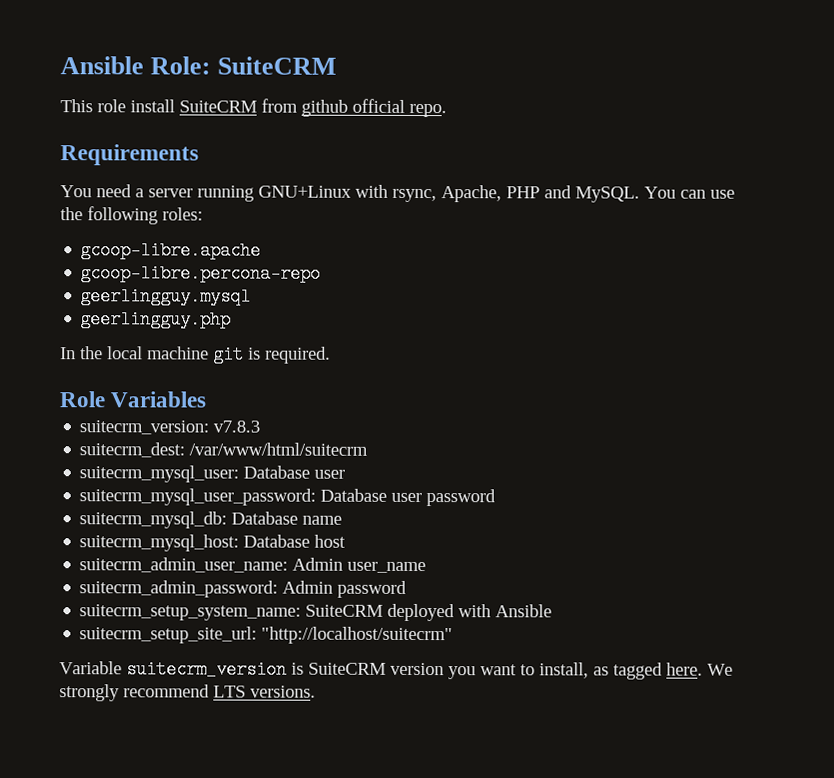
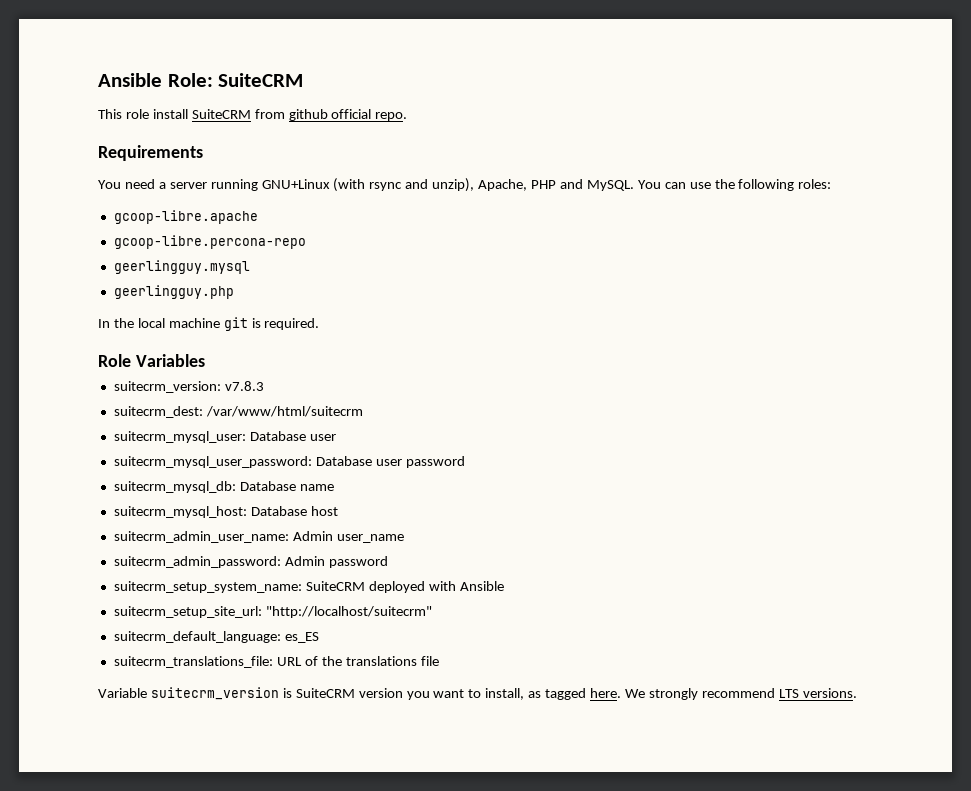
- You need a server running GNU+Linux with rsync, Apache, PHP and MySQL.
+ You need a server running GNU+Linux (with rsync and unzip), Apache, PHP and MySQL.
+ suitecrm_default_language: es_ES
+ suitecrm_translations_file: URL of the translations file

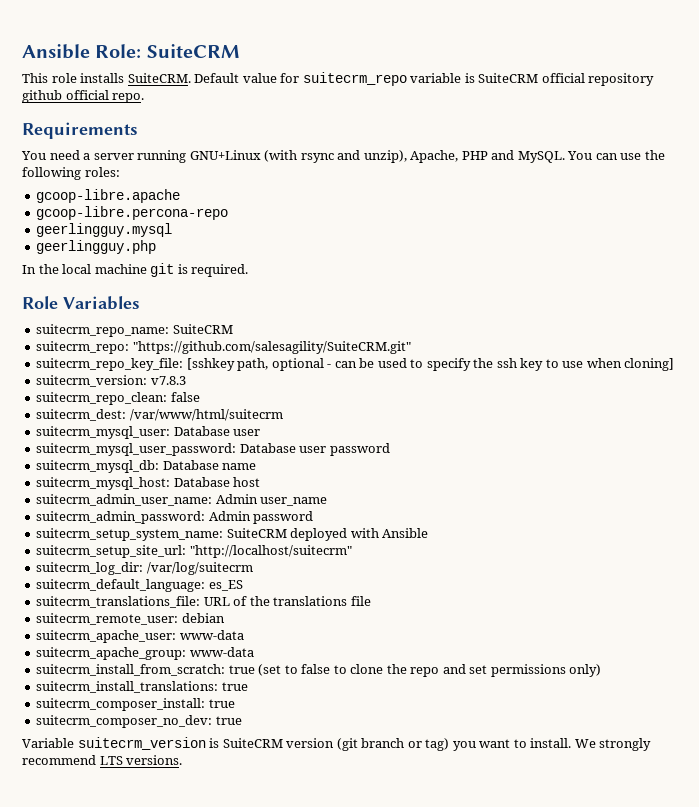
- This role install SuiteCRM from github official repo.
+ This role installs SuiteCRM. Default value for suitecrm_repo variable is SuiteCRM official repository github official repo.
+ suitecrm_repo_name: SuiteCRM
+ suitecrm_repo: "https://github.com/salesagility/SuiteCRM.git"
+ suitecrm_repo_key_file: [sshkey path, optional - can be used to specify the ssh key to use when cloning]
+ suitecrm_repo_clean: false
+ suitecrm_log_dir: /var/log/suitecrm
+ suitecrm_remote_user: debian
+ suitecrm_apache_user: www-data
+ suitecrm_apache_group: www-data
+ suitecrm_install_from_scratch: true (set to false to clone the repo and set permissions only)
+ suitecrm_install_translations: true
+ suitecrm_composer_install: true
+ suitecrm_composer_no_dev: true
- Variable suitecrm_version is SuiteCRM version you want to install, as tagged here.
+ Variable suitecrm_version is SuiteCRM version (git branch or tag) you want to install.

